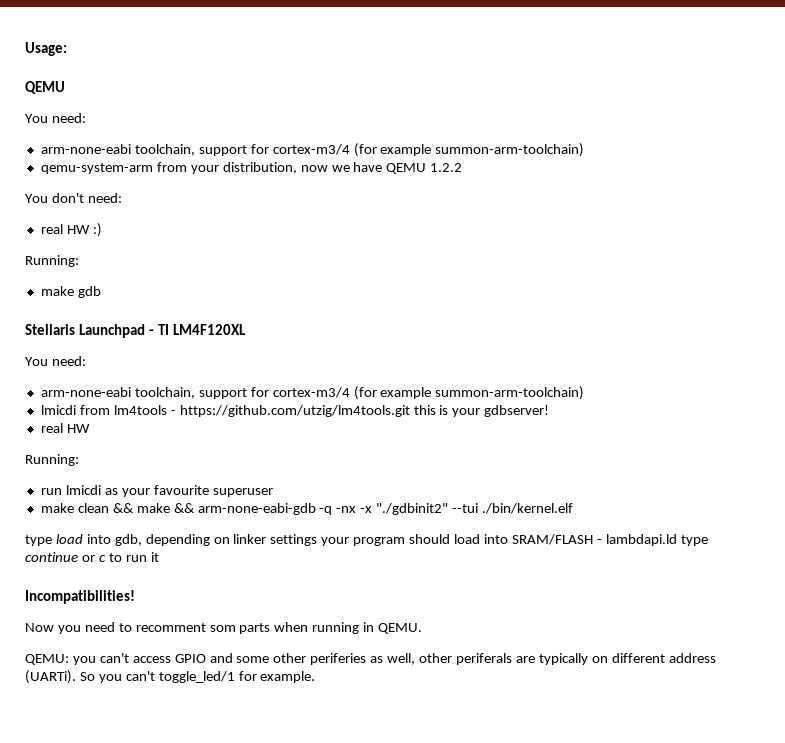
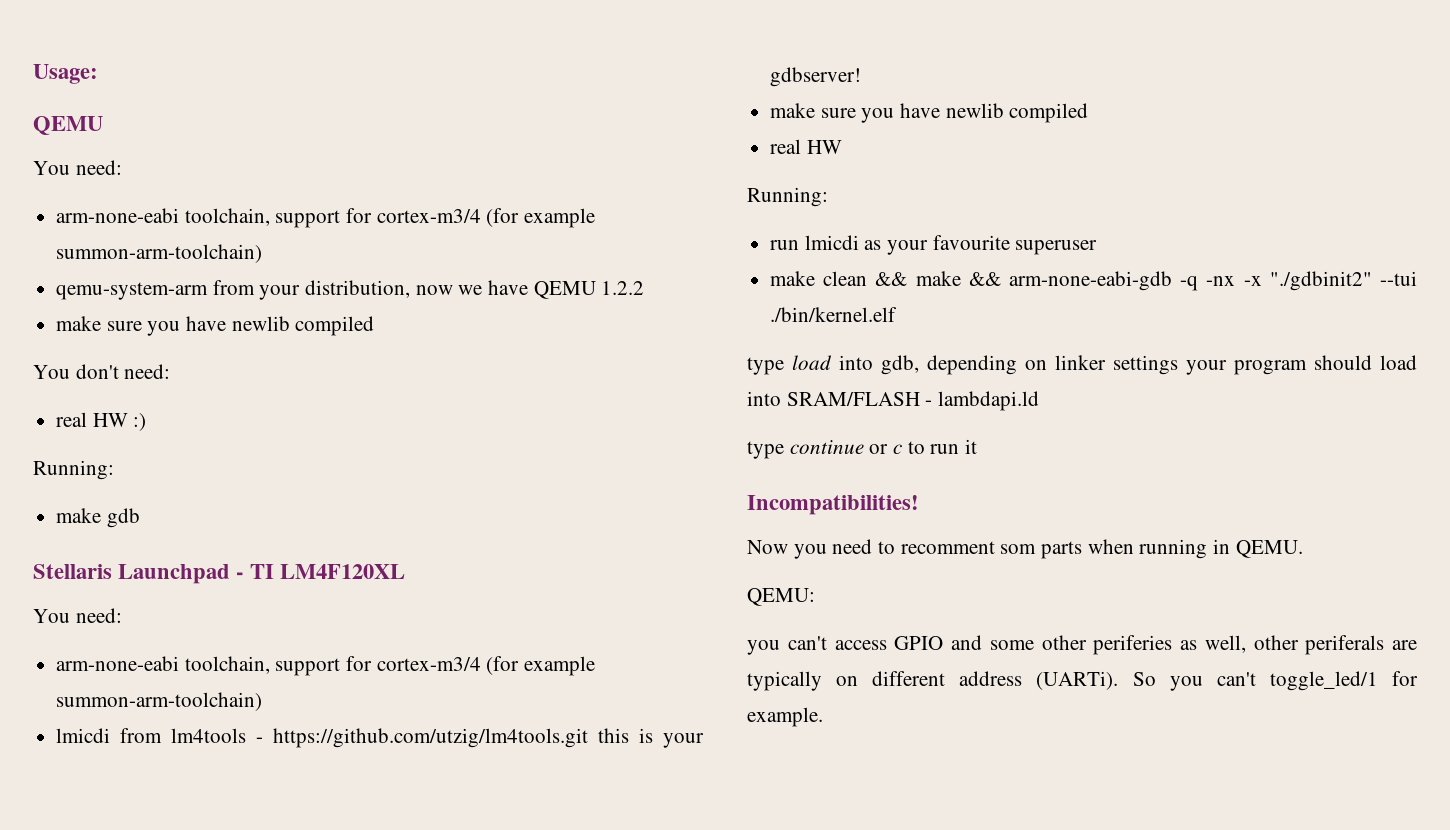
  qemu-system-arm from your distribution, now we have QEMU 1.2.2
+ make sure you have newlib compiled
  lmicdi from lm4tools - https://github.com/utzig/lm4tools.git this is your gdbserver!
+ make sure you have newlib compiled
- type load into gdb, depending on linker settings your program should load into SRAM/FLASH - lambdapi.ld type continue or c to run it
+ type load into gdb, depending on linker settings your program should load into SRAM/FLASH - lambdapi.ld
+ type continue or c to run it
- QEMU: you can't access GPIO and some other periferies as well, other periferals are typically on different address (UARTi).
+ QEMU:
+ you can't access GPIO and some other periferies as well, other periferals are typically on different address (UARTi).

